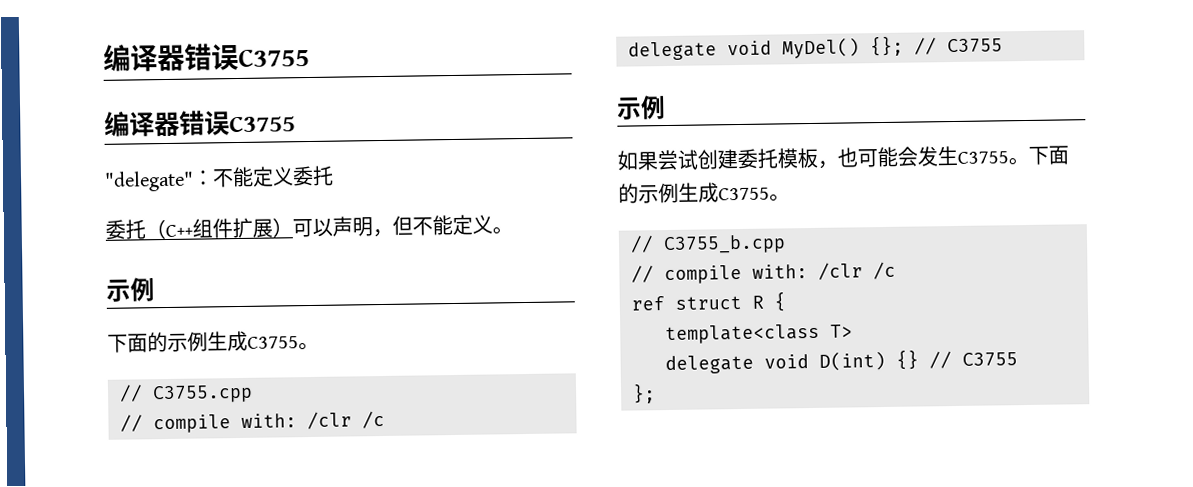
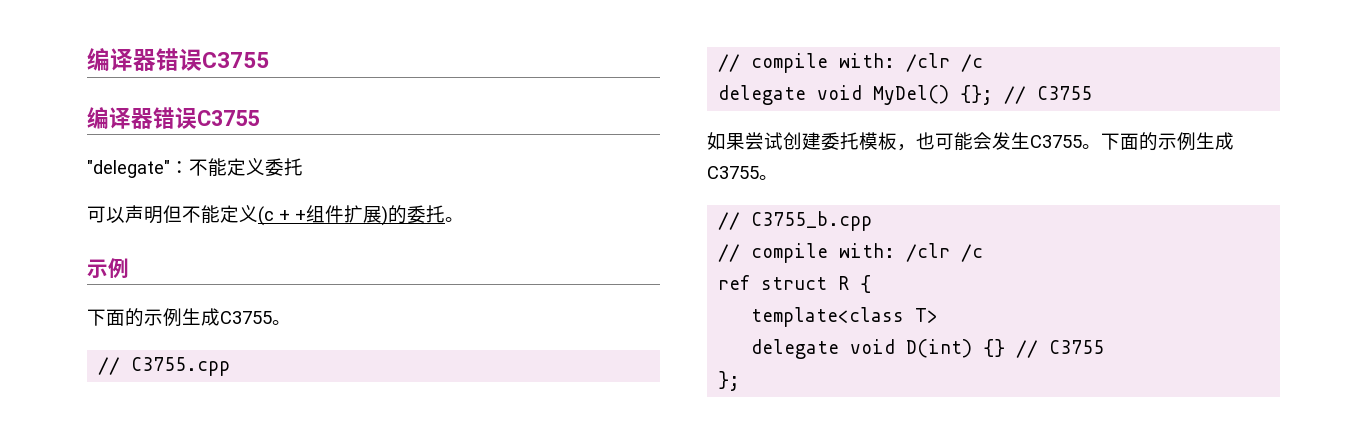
- 委托（C++组件扩展）可以声明，但不能定义。
+ 可以声明但不能定义(c + +组件扩展)的委托。
  delegate void MyDel() {}; // C3755
- 示例

